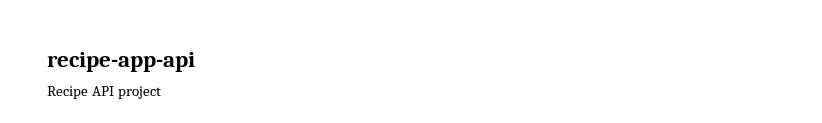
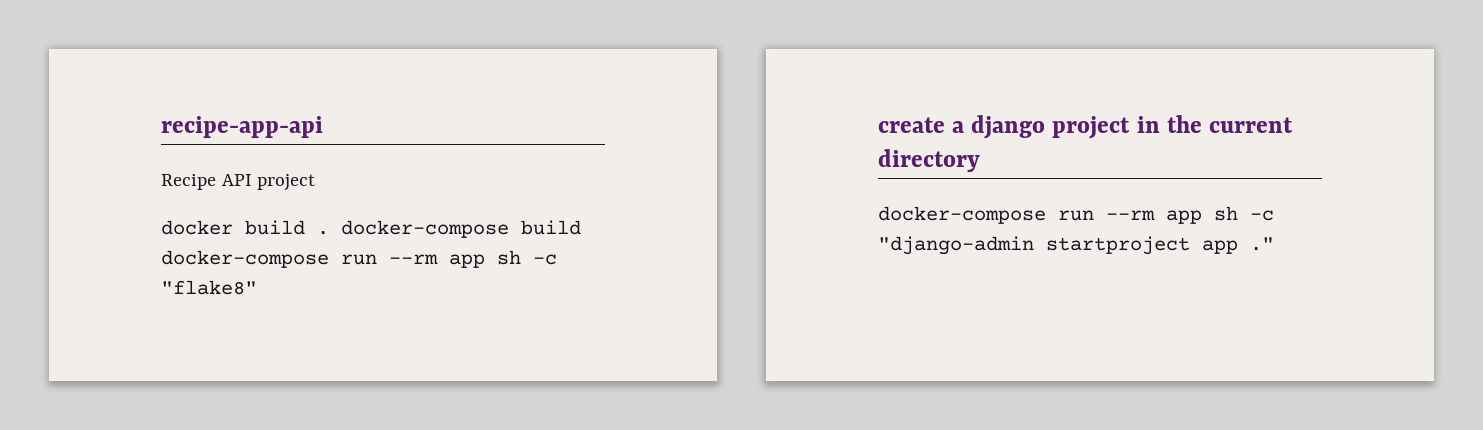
+ docker build . docker-compose build docker-compose run --rm app sh -c "flake8"
+ create a django project in the current directory
+ docker-compose run --rm app sh -c "django-admin startproject app ."

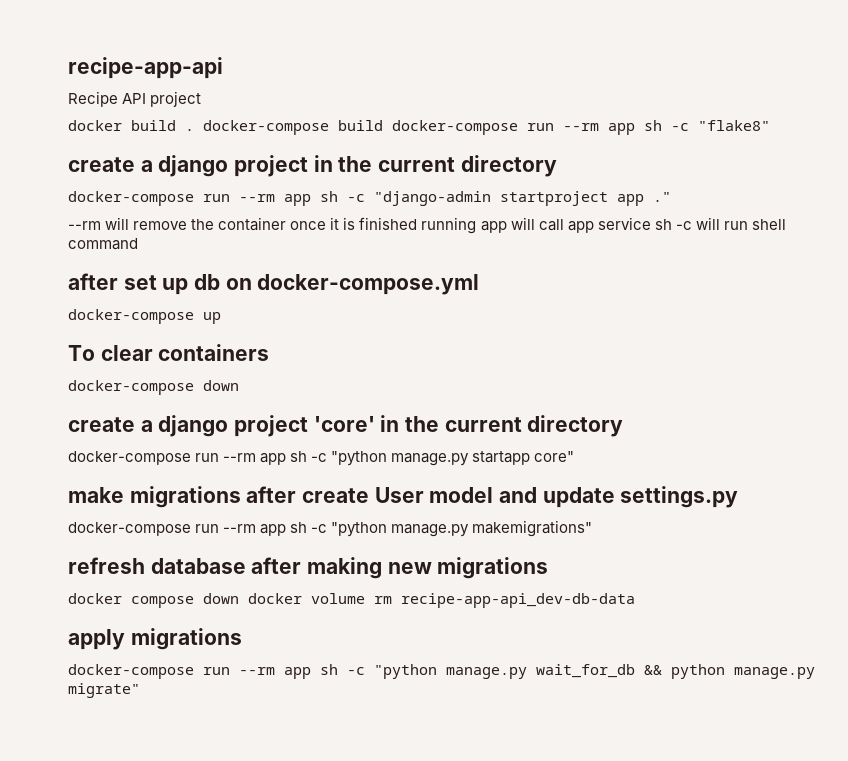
+ --rm will remove the container once it is finished running app will call app service sh -c will run shell command
+ after set up db on docker-compose.yml
+ docker-compose up
+ To clear containers
+ docker-compose down
+ create a django project 'core' in the current directory
+ docker-compose run --rm app sh -c "python manage.py startapp core"
+ make migrations after create User model and update settings.py
+ docker-compose run --rm app sh -c "python manage.py makemigrations"
+ refresh database after making new migrations
+ docker compose down docker volume rm recipe-app-api_dev-db-data
+ apply migrations
+ docker-compose run --rm app sh -c "python manage.py wait_for_db && python manage.py migrate"

